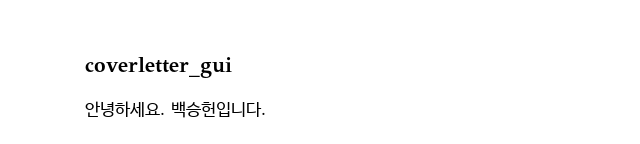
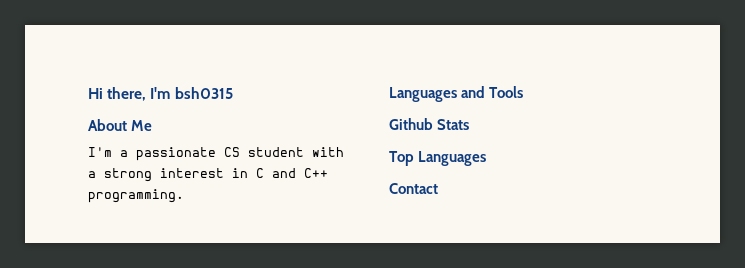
- coverletter_gui
- 안녕하세요. 백승헌입니다.
+ Hi there, I'm bsh0315
+ About Me
+ I'm a passionate CS student with a strong interest in C and C++ programming.
+ Languages and Tools
+ Github Stats
+ Top Languages
+ Contact

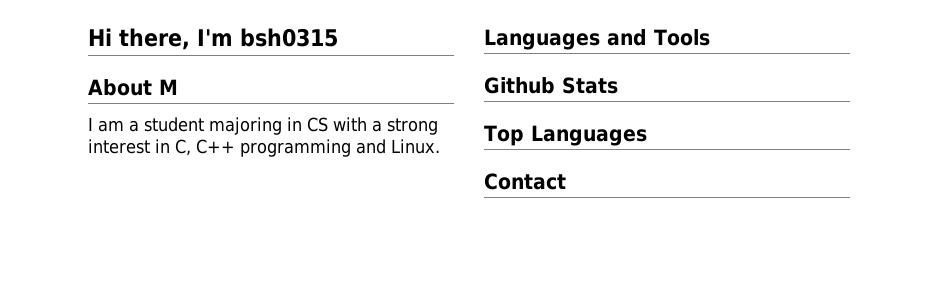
- About Me
- I'm a passionate CS student with a strong interest in C and C++ programming.
+ About M
+ I am a student majoring in CS with a strong interest in C, C++ programming and Linux.

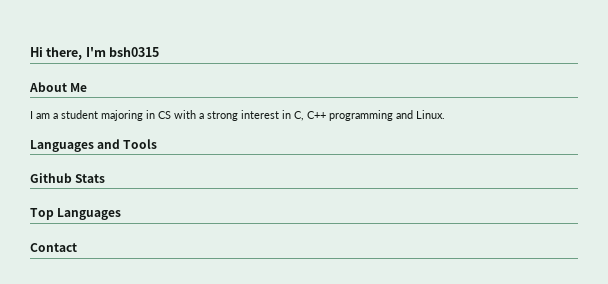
- About M
+ About Me

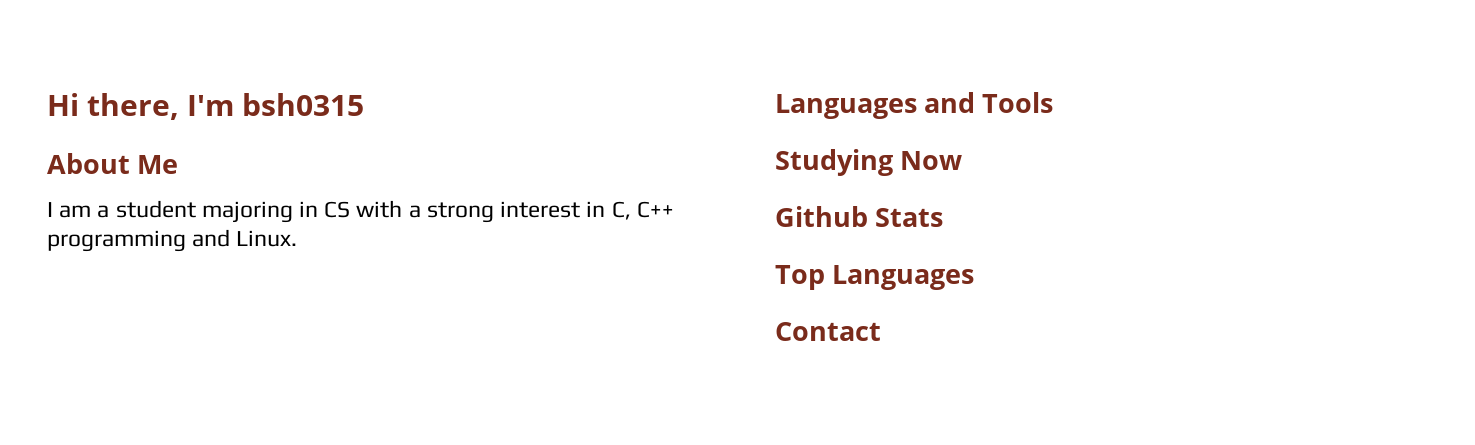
+ Studying Now

